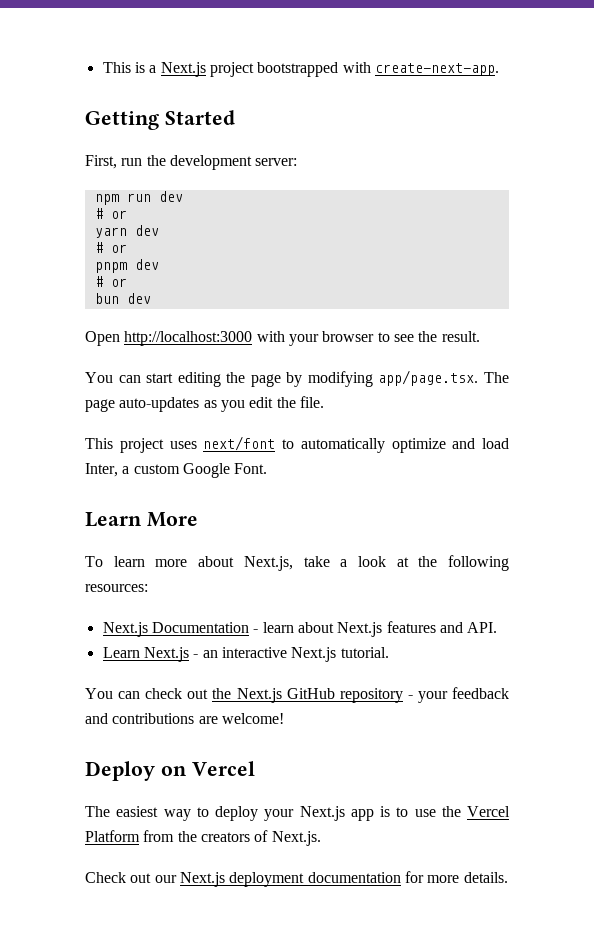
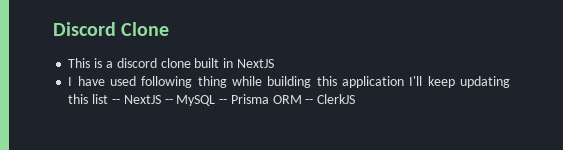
+ Discord Clone
- This is a Next.js project bootstrapped with create-next-app.
- Getting Started
- First, run the development server:
- npm run dev
- # or
- yarn dev
- # or
- pnpm dev
- # or
- bun dev
- Open http://localhost:3000 with your browser to see the result.
- You can start editing the page by modifying app/page.tsx. The page auto-updates as you edit the file.
- This project uses next/font to automatically optimize and load Inter, a custom Google Font.
- Learn More
- To learn more about Next.js, take a look at the following resources:
- Next.js Documentation - learn about Next.js features and API.
- Learn Next.js - an interactive Next.js tutorial.
- You can check out the Next.js GitHub repository - your feedback and contributions are welcome!
- Deploy on Vercel
- The easiest way to deploy your Next.js app is to use the Vercel Platform from the creators of Next.js.
- Check out our Next.js deployment documentation for more details.
+ This is a discord clone built in NextJS
+ I have used following thing while building this application I'll keep updating this list -- NextJS -- MySQL -- Prisma ORM -- ClerkJS

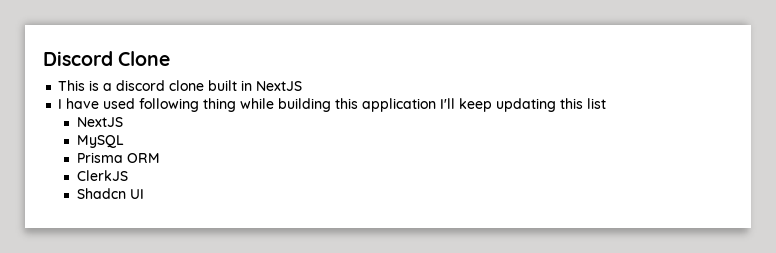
- I have used following thing while building this application I'll keep updating this list -- NextJS -- MySQL -- Prisma ORM -- ClerkJS
+ I have used following thing while building this application I'll keep updating this list
+ NextJS
+ MySQL
+ Prisma ORM
+ ClerkJS
+ Shadcn UI

